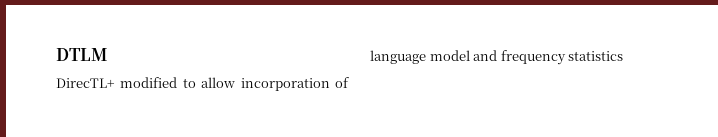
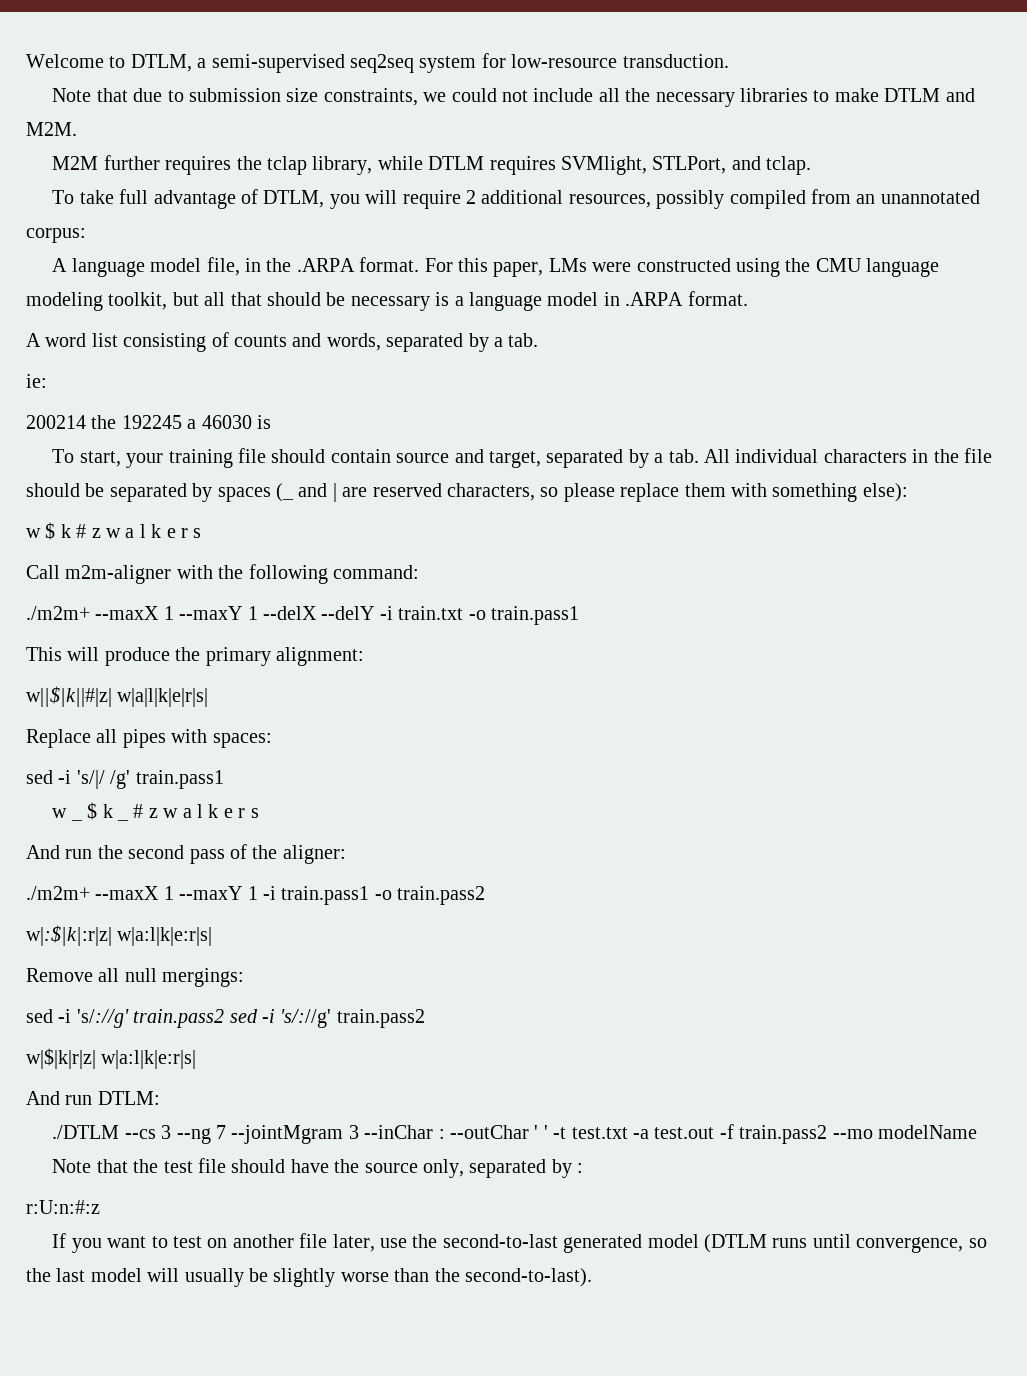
- DTLM
- DirecTL+ modified to allow incorporation of language model and frequency statistics
+ Welcome to DTLM, a semi-supervised seq2seq system for low-resource transduction.
+ Note that due to submission size constraints, we could not include all the necessary libraries to make DTLM and M2M.
+ M2M further requires the tclap library, while DTLM requires SVMlight, STLPort, and tclap.
+ To take full advantage of DTLM, you will require 2 additional resources, possibly compiled from an unannotated corpus:
+ A language model file, in the .ARPA format. For this paper, LMs were constructed using the CMU language modeling toolkit, but all that should be necessary is a language model in .ARPA format.
+ A word list consisting of counts and words, separated by a tab.
+ ie:
+ 200214 the 192245 a 46030 is
+ To start, your training file should contain source and target, separated by a tab. All individual characters in the file should be separated by spaces (_ and | are reserved characters, so please replace them with something else):
+ w $ k # z w a l k e r s
+ Call m2m-aligner with the following command:
+ ./m2m+ --maxX 1 --maxY 1 --delX --delY -i train.txt -o train.pass1
+ This will produce the primary alignment:
+ w||$|k||#|z| w|a|l|k|e|r|s|
+ Replace all pipes with spaces:
+ sed -i 's/|/ /g' train.pass1
+ w _ $ k _ # z w a l k e r s
+ And run the second pass of the aligner:
+ ./m2m+ --maxX 1 --maxY 1 -i train.pass1 -o train.pass2
+ w|:$|k|:r|z| w|a:l|k|e:r|s|
+ Remove all null mergings:
+ sed -i 's/://g' train.pass2 sed -i 's/://g' train.pass2
+ w|$|k|r|z| w|a:l|k|e:r|s|
+ And run DTLM:
+ ./DTLM --cs 3 --ng 7 --jointMgram 3 --inChar : --outChar ' ' -t test.txt -a test.out -f train.pass2 --mo modelName
+ Note that the test file should have the source only, separated by :
+ r:U:n:#:z
+ If you want to test on another file later, use the second-to-last generated model (DTLM runs until convergence, so the last model will usually be slightly worse than the second-to-last).

